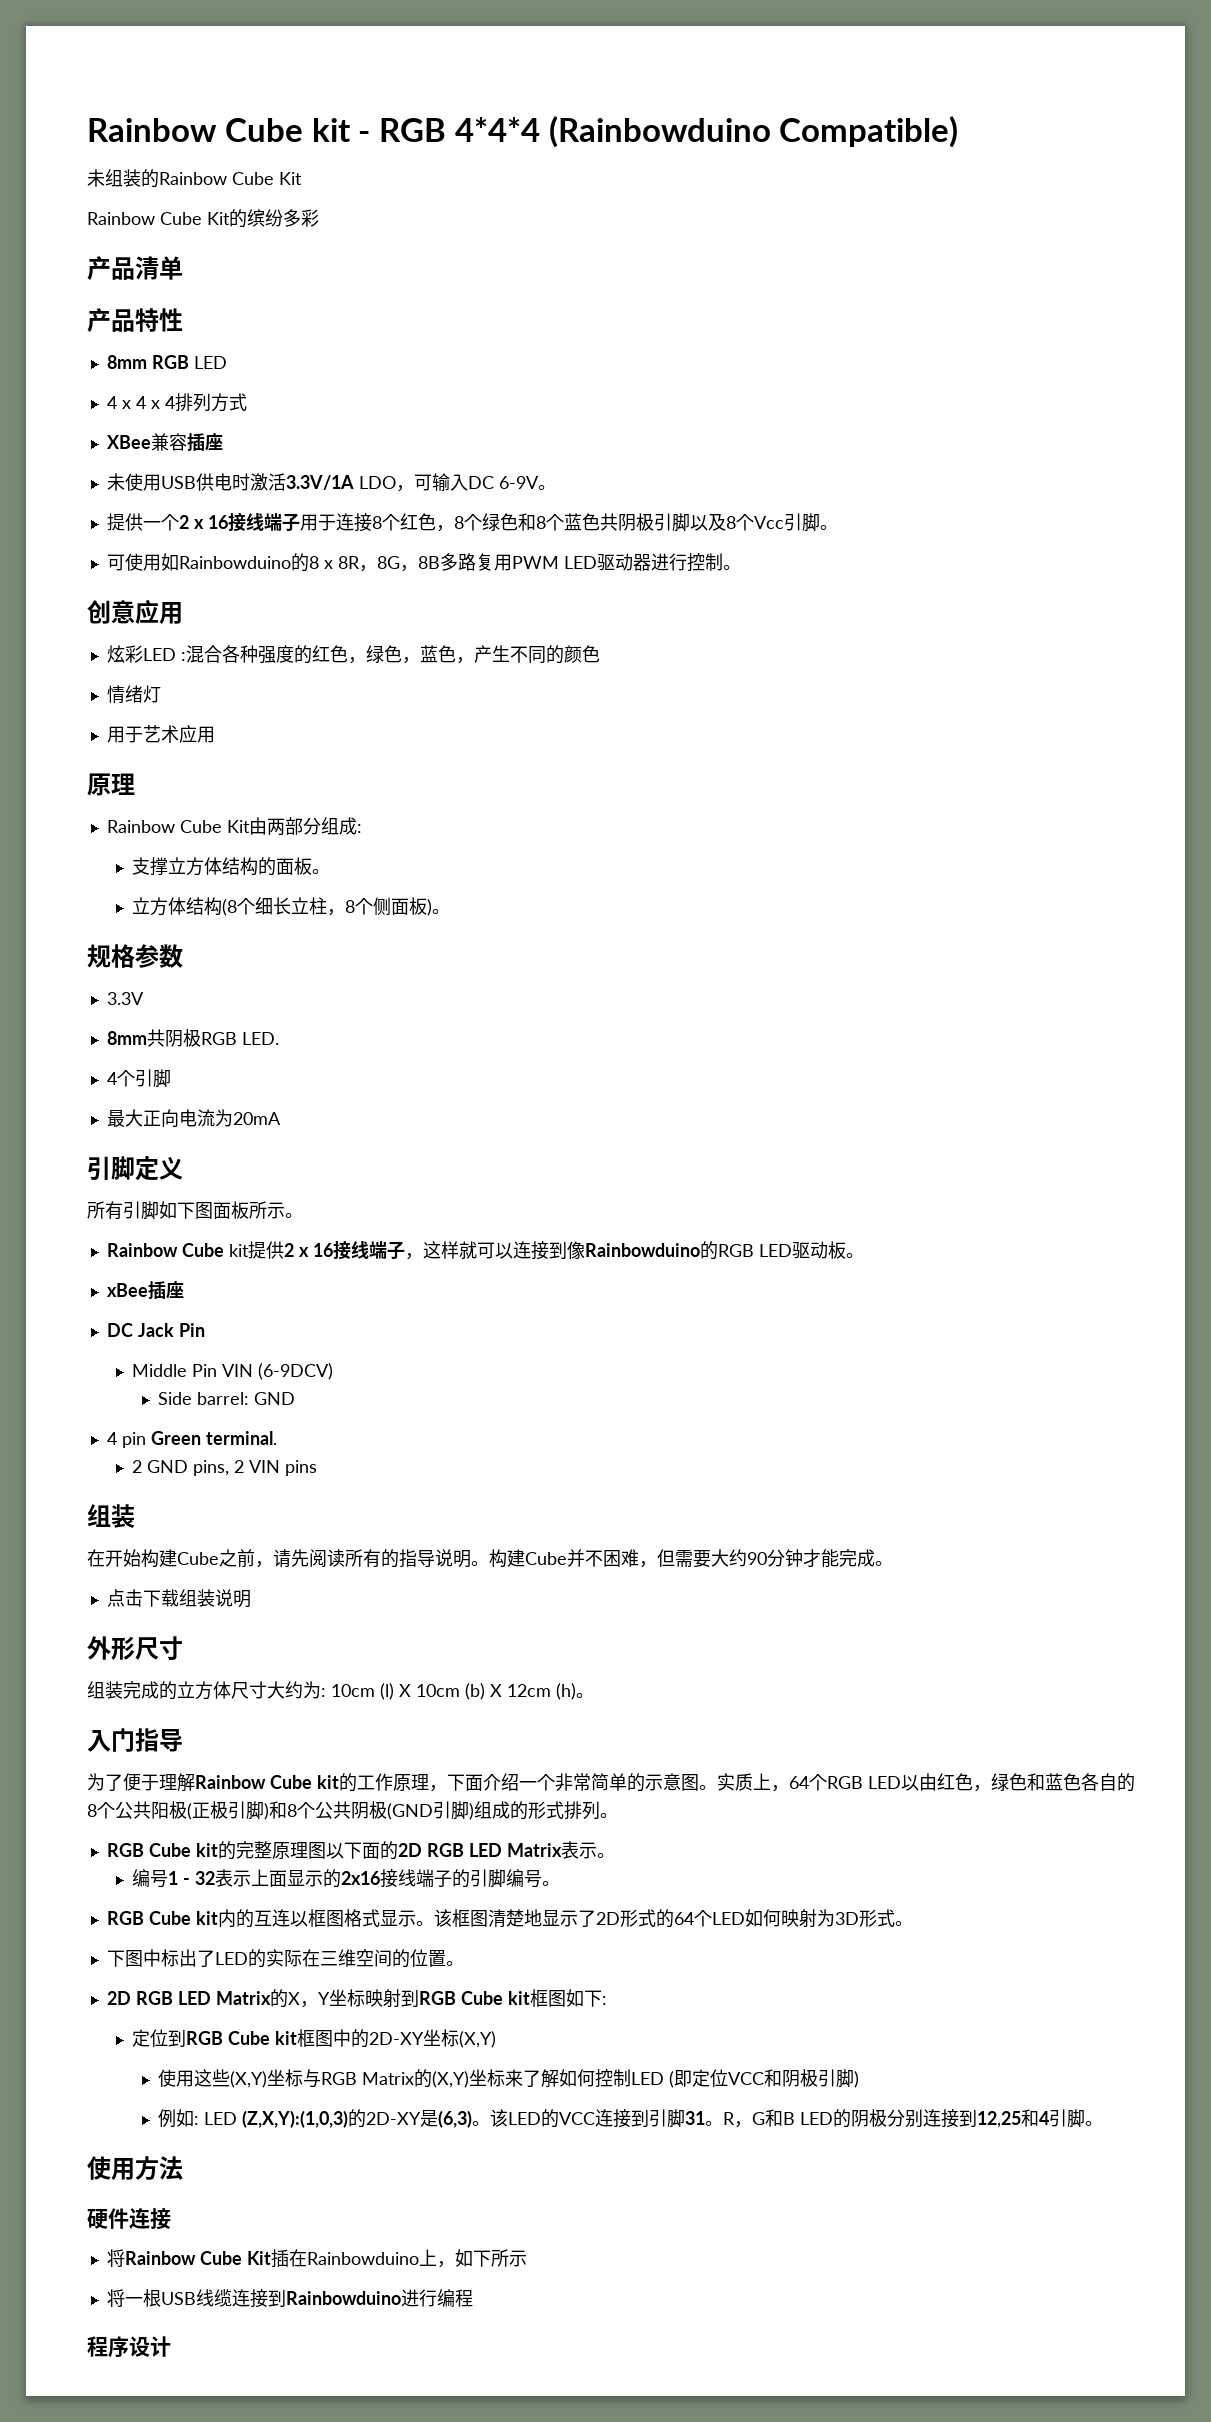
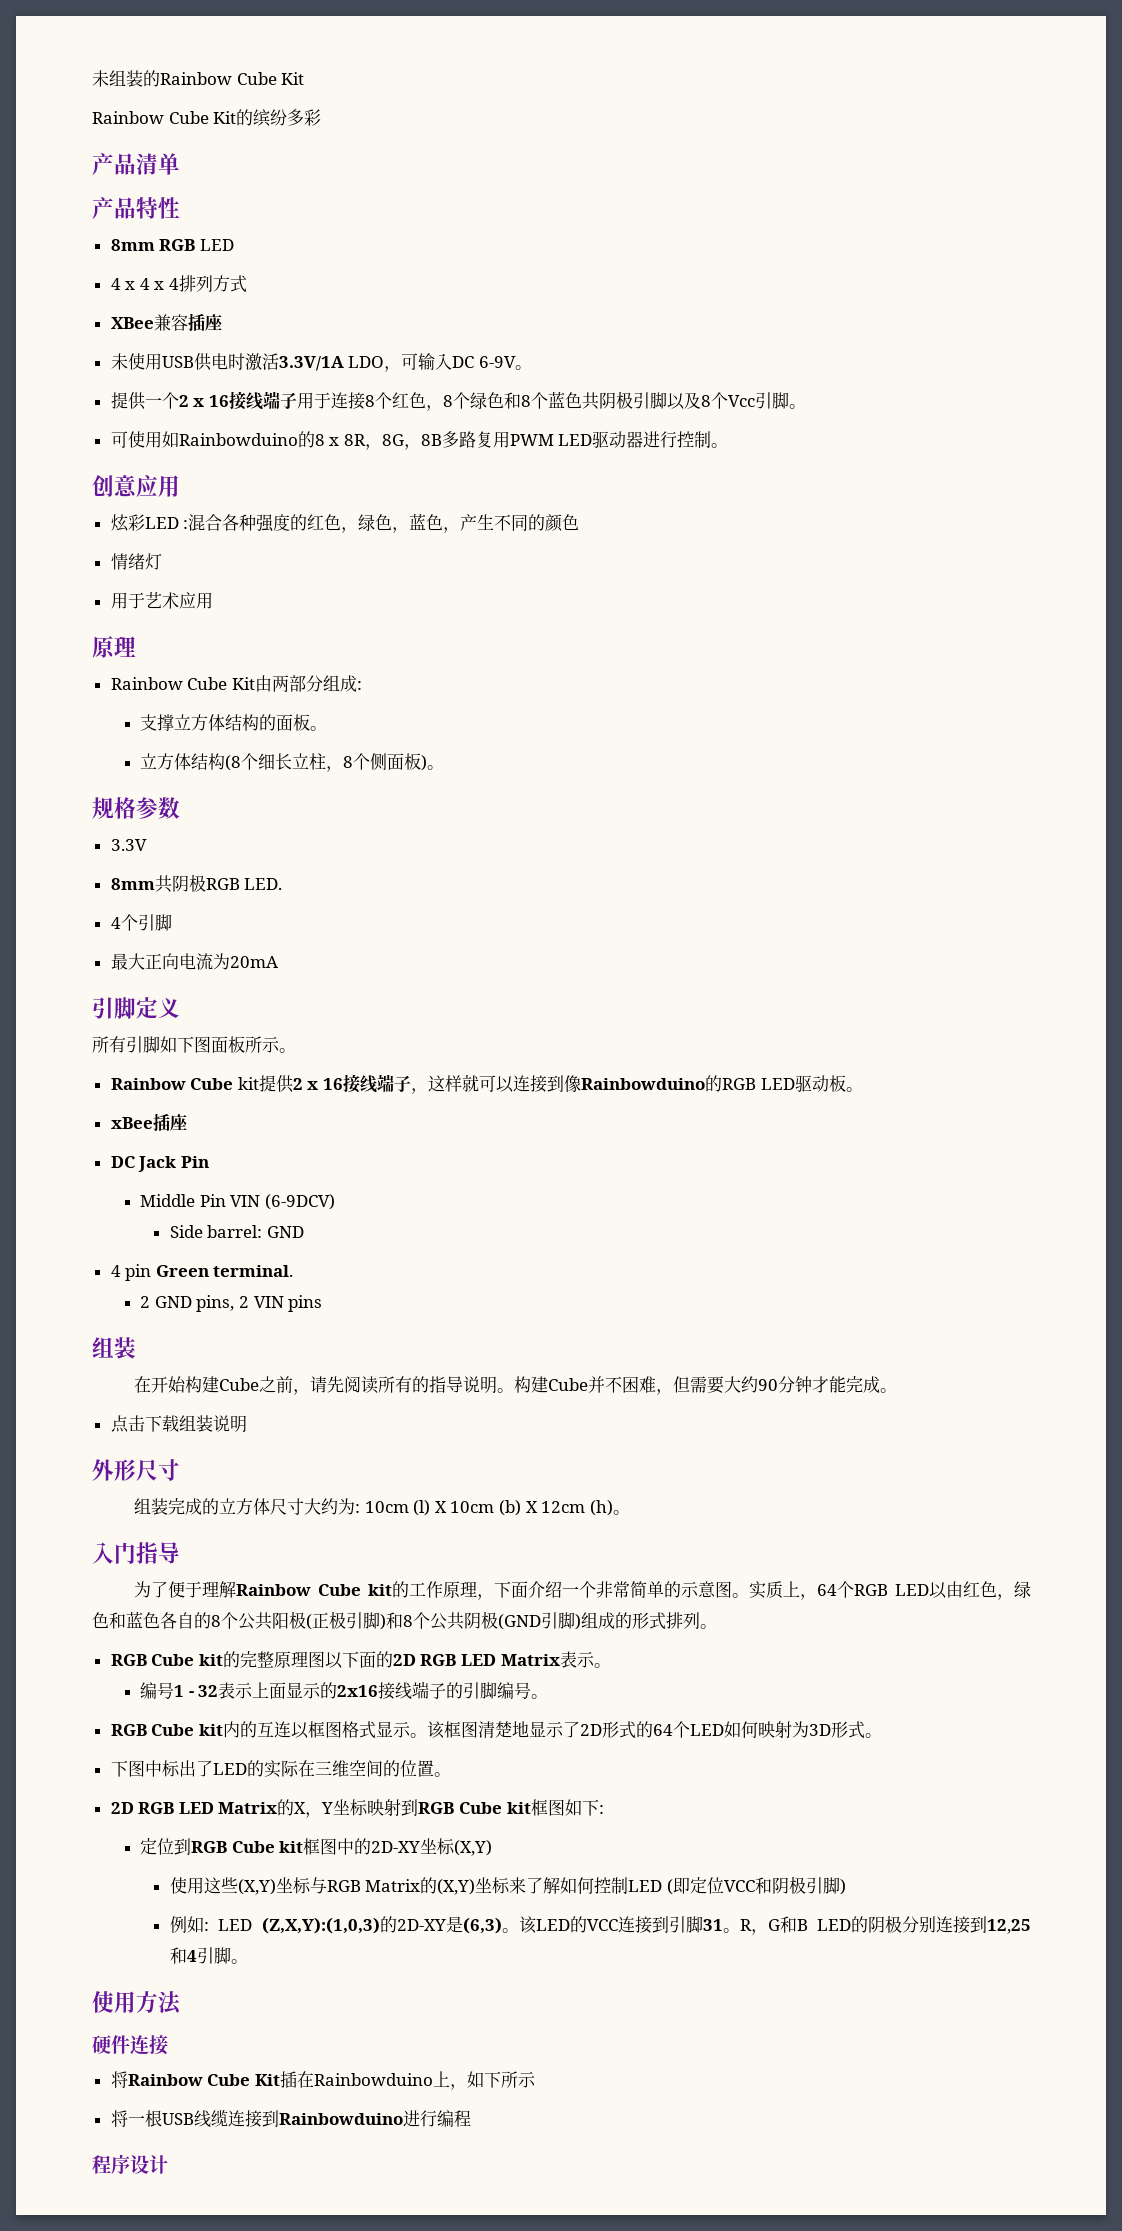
- Rainbow Cube kit - RGB 4*4*4 (Rainbowduino Compatible)

